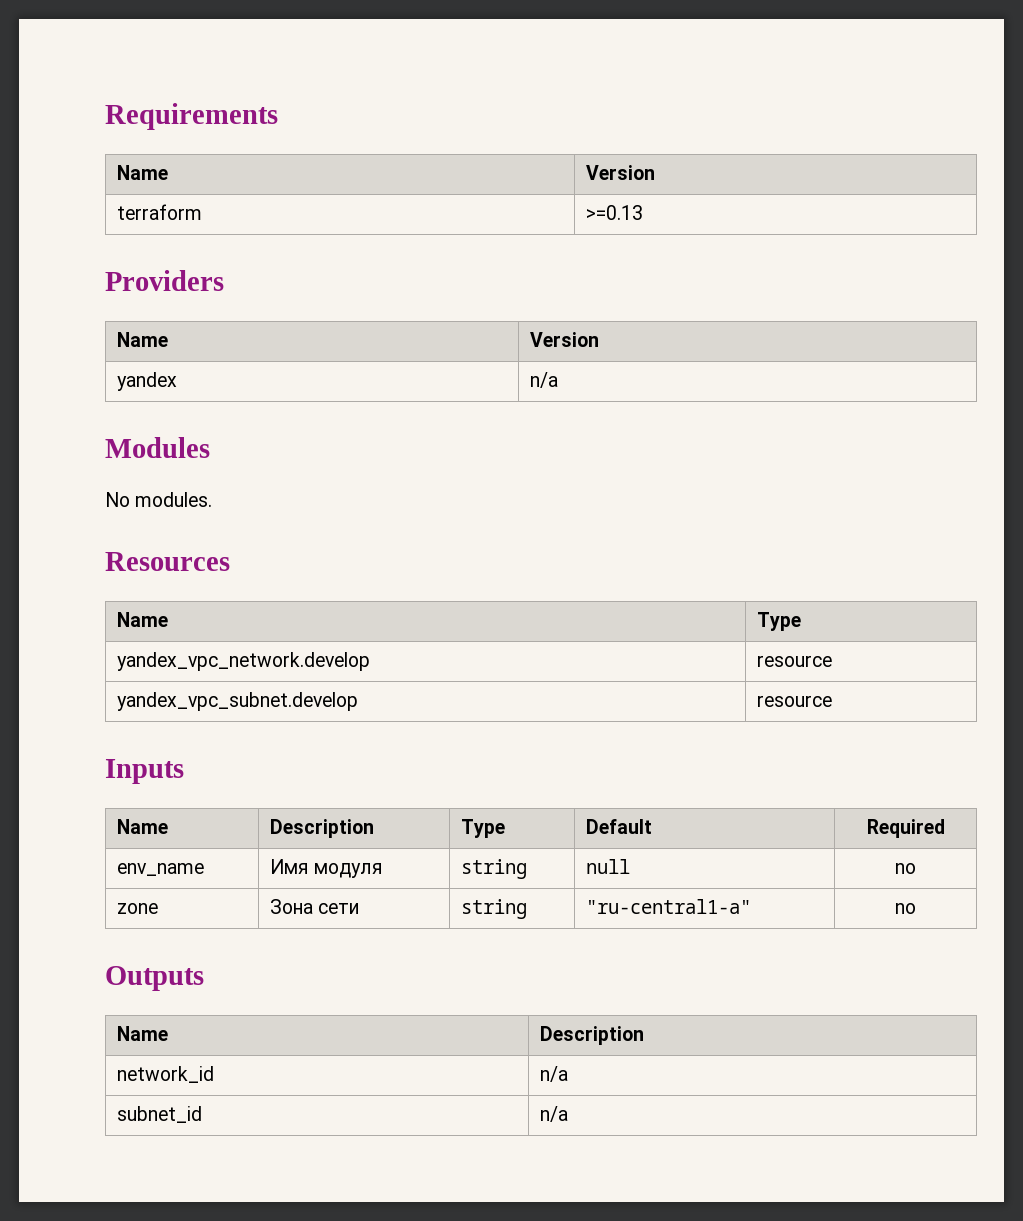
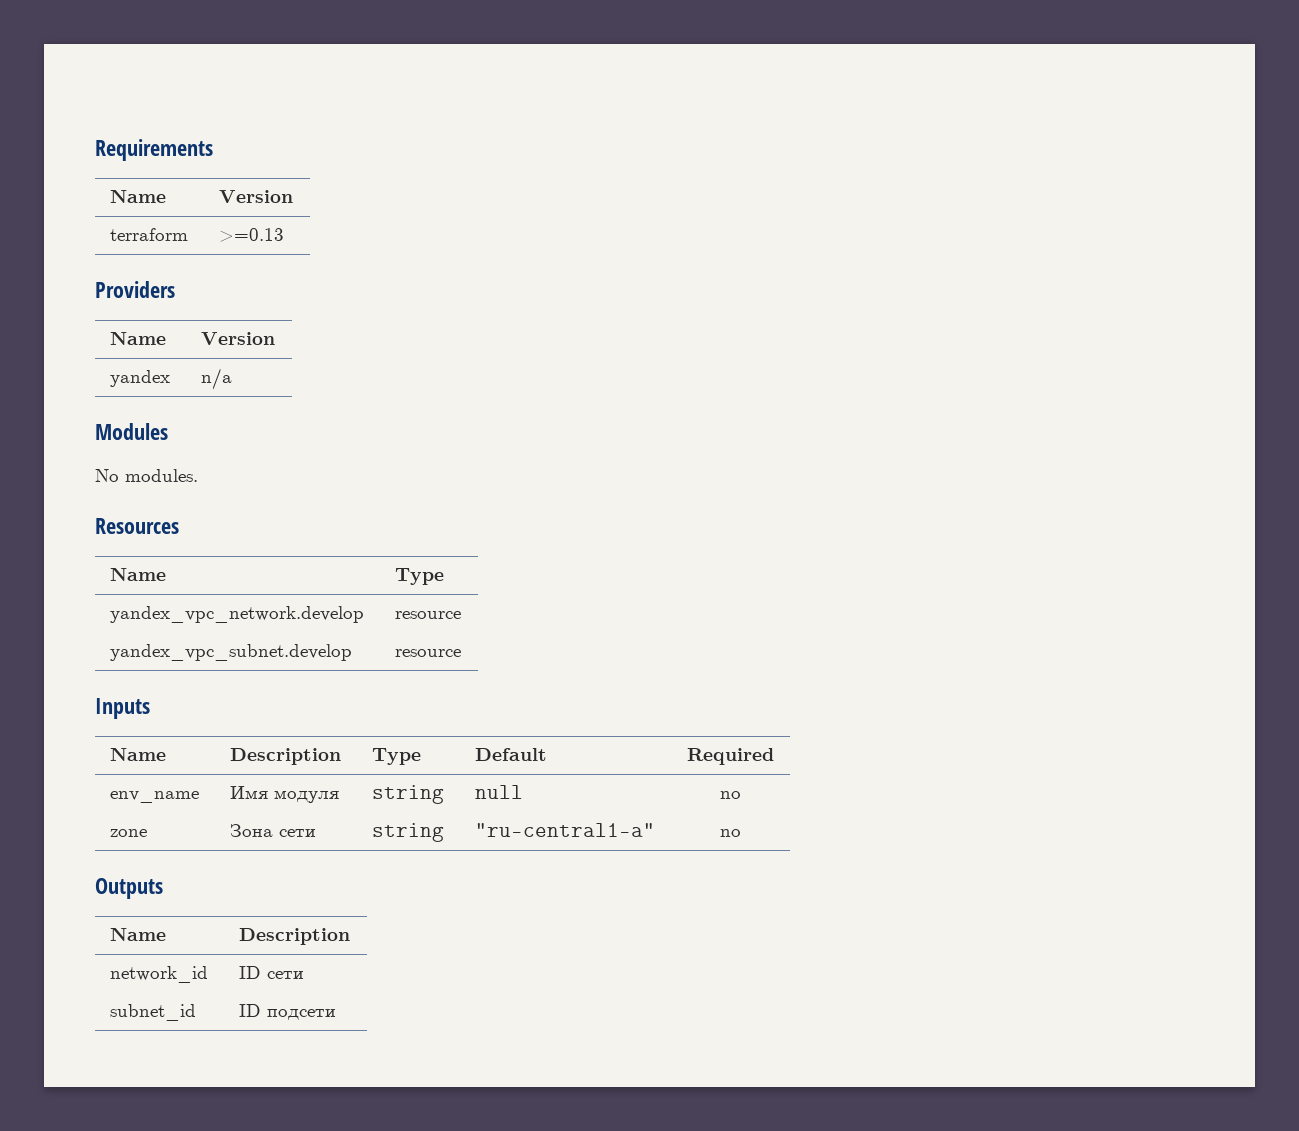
- network_id | n/a
+ network_id | ID сети
- subnet_id | n/a
+ subnet_id | ID подсети

